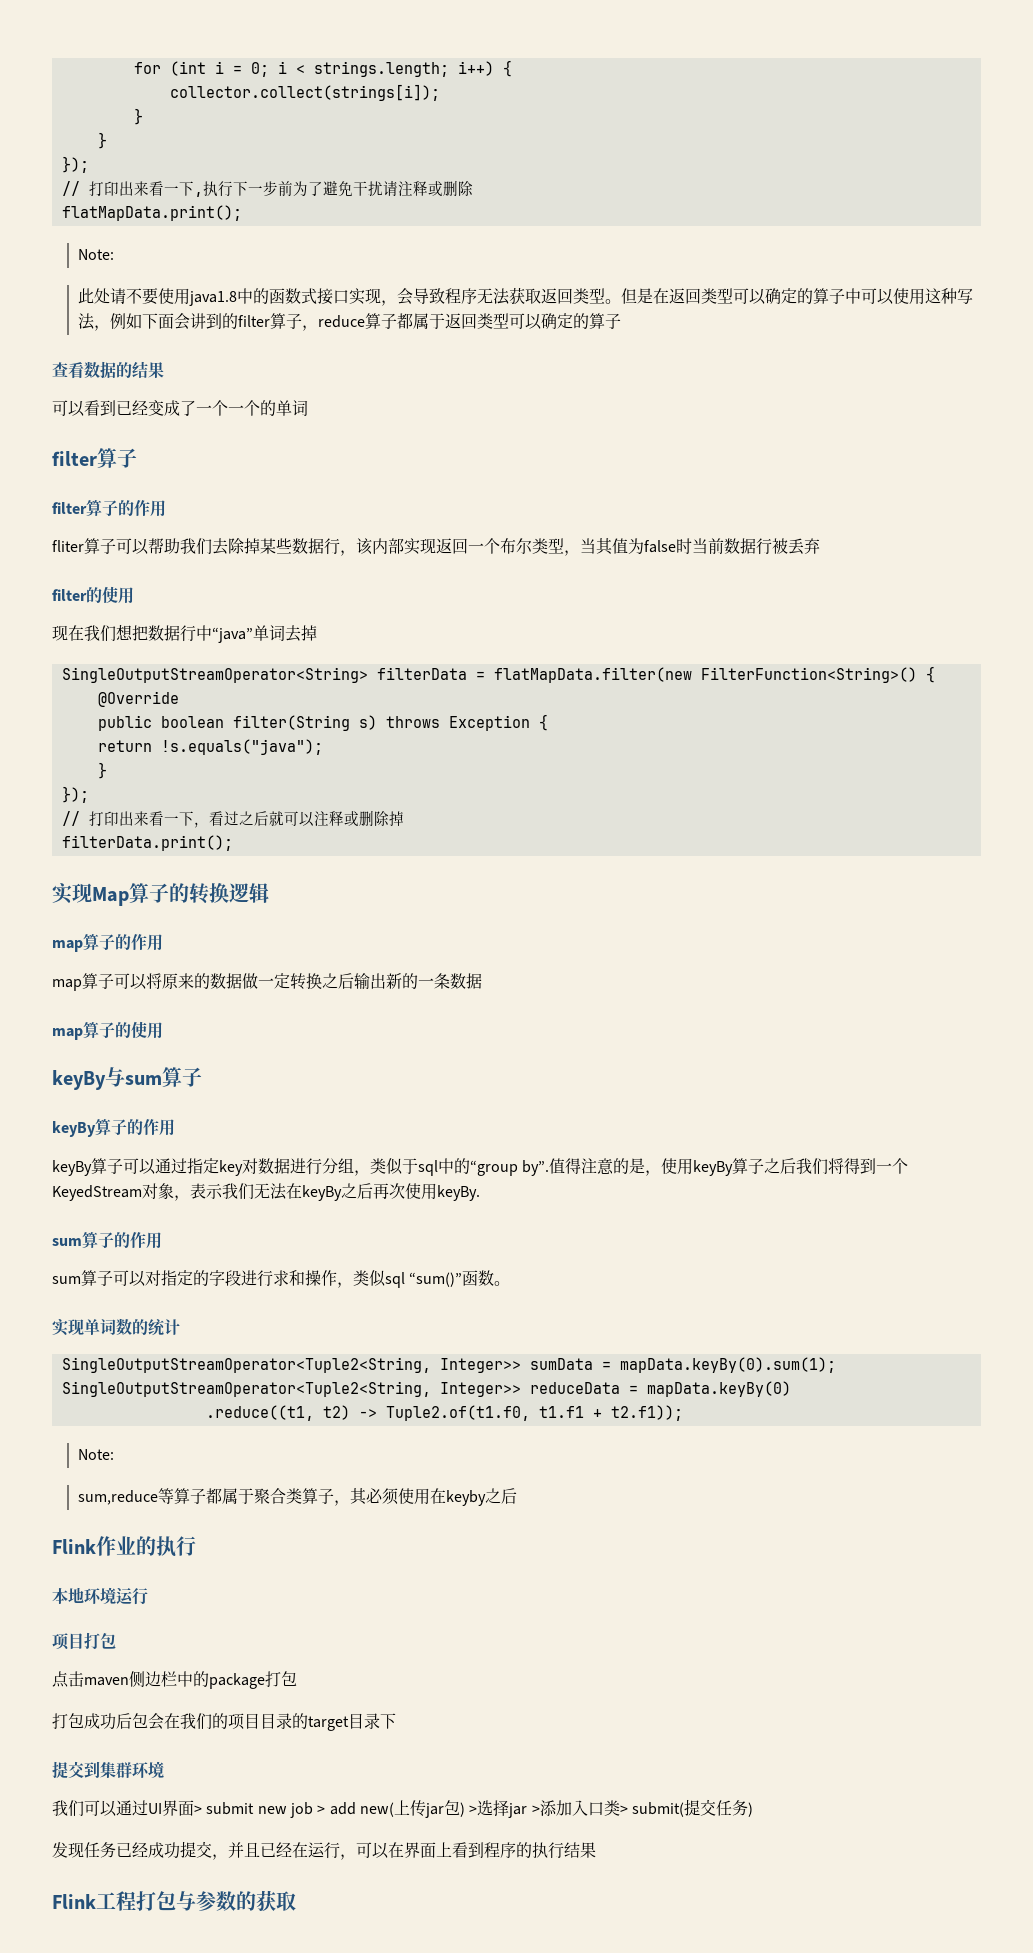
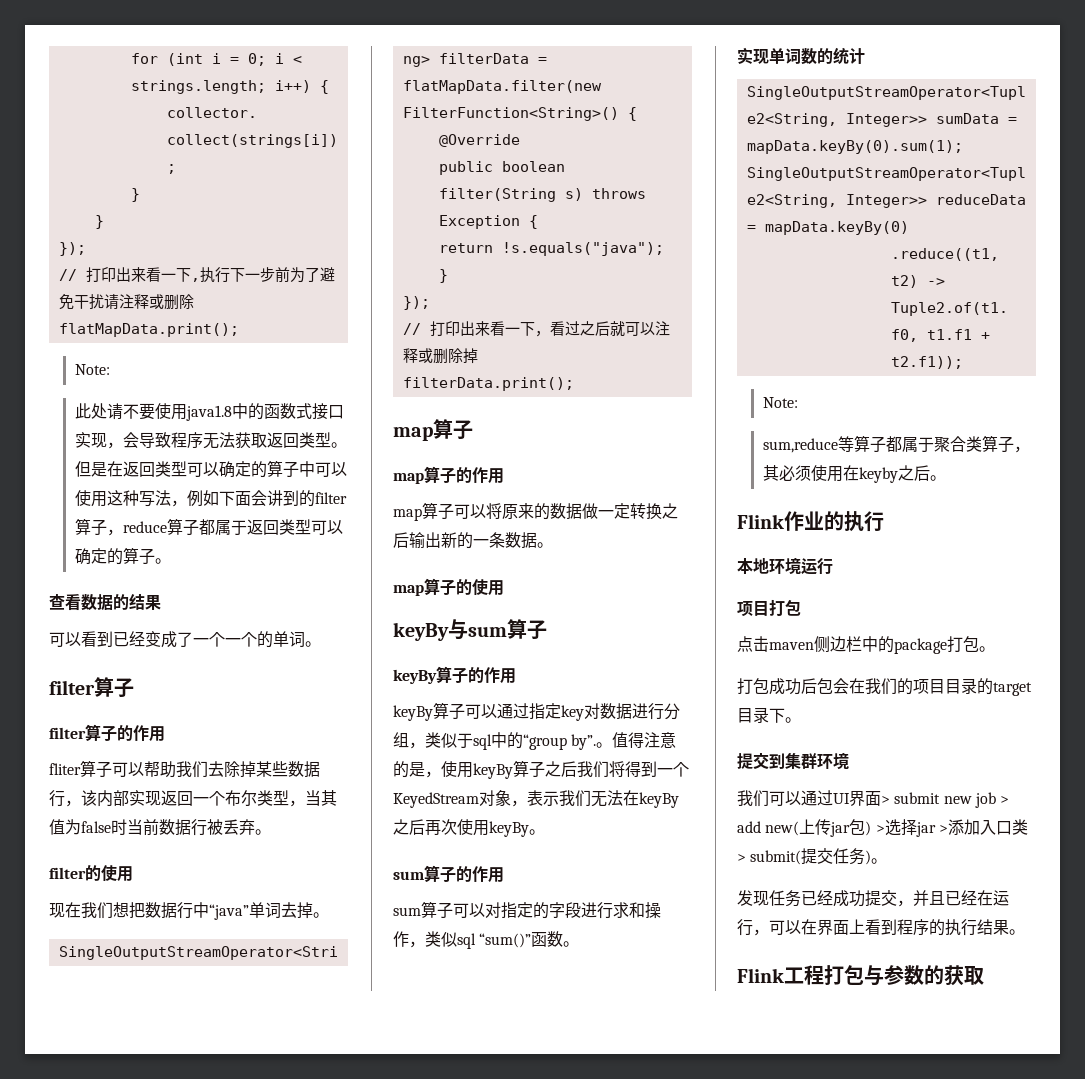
- 但是在返回类型可以确定的算子中可以使用这种写法，例如下面会讲到的filter算子，reduce算子都属于返回类型可以确定的算子
+ 但是在返回类型可以确定的算子中可以使用这种写法，例如下面会讲到的filter算子，reduce算子都属于返回类型可以确定的算子。
- 可以看到已经变成了一个一个的单词
+ 可以看到已经变成了一个一个的单词。
- fliter算子可以帮助我们去除掉某些数据行，该内部实现返回一个布尔类型，当其值为false时当前数据行被丢弃
+ fliter算子可以帮助我们去除掉某些数据行，该内部实现返回一个布尔类型，当其值为false时当前数据行被丢弃。
- 现在我们想把数据行中“java”单词去掉
+ 现在我们想把数据行中“java”单词去掉。
  filterData.print();
- 实现Map算子的转换逻辑
+ map算子
- map算子可以将原来的数据做一定转换之后输出新的一条数据
+ map算子可以将原来的数据做一定转换之后输出新的一条数据。
- keyBy算子可以通过指定key对数据进行分组，类似于sql中的“group by”.
+ keyBy算子可以通过指定key对数据进行分组，类似于sql中的“group by”.。
- 值得注意的是，使用keyBy算子之后我们将得到一个KeyedStream对象，表示我们无法在keyBy之后再次使用keyBy.
+ 值得注意的是，使用keyBy算子之后我们将得到一个KeyedStream对象，表示我们无法在keyBy之后再次使用keyBy。
- sum,reduce等算子都属于聚合类算子，其必须使用在keyby之后
+ sum,reduce等算子都属于聚合类算子，其必须使用在keyby之后。
- 点击maven侧边栏中的package打包
+ 点击maven侧边栏中的package打包。
- 打包成功后包会在我们的项目目录的target目录下
+ 打包成功后包会在我们的项目目录的target目录下。
- 我们可以通过UI界面> submit new job > add new(上传jar包) >选择jar >添加入口类> submit(提交任务)
+ 我们可以通过UI界面> submit new job > add new(上传jar包) >选择jar >添加入口类> submit(提交任务)。
- 发现任务已经成功提交，并且已经在运行，可以在界面上看到程序的执行结果
+ 发现任务已经成功提交，并且已经在运行，可以在界面上看到程序的执行结果。

